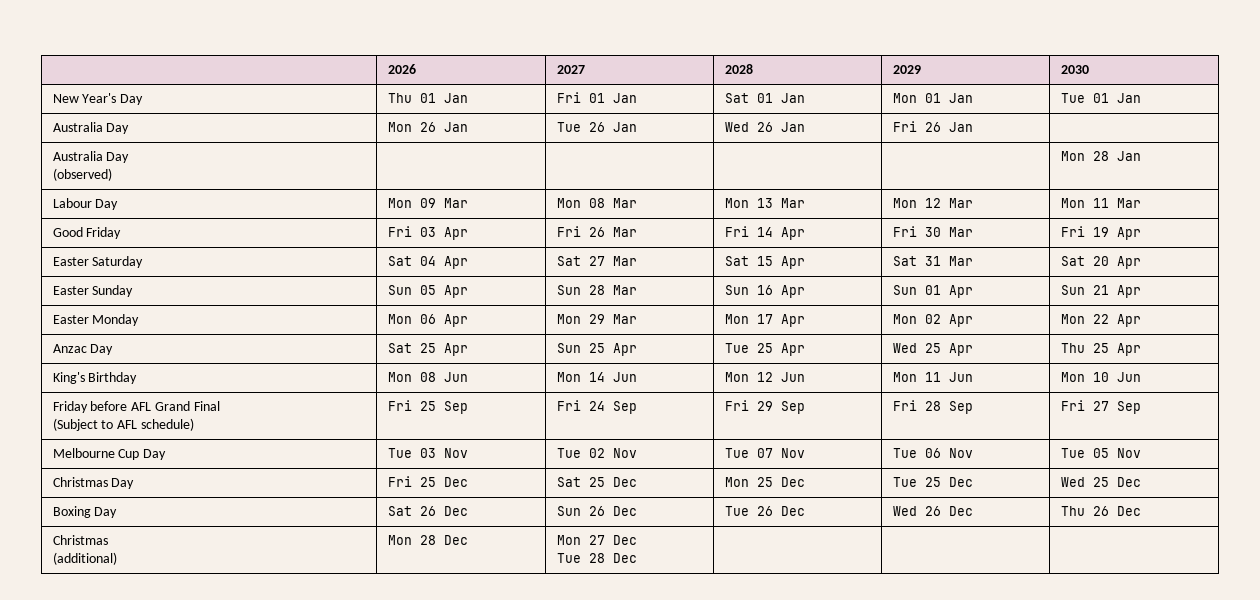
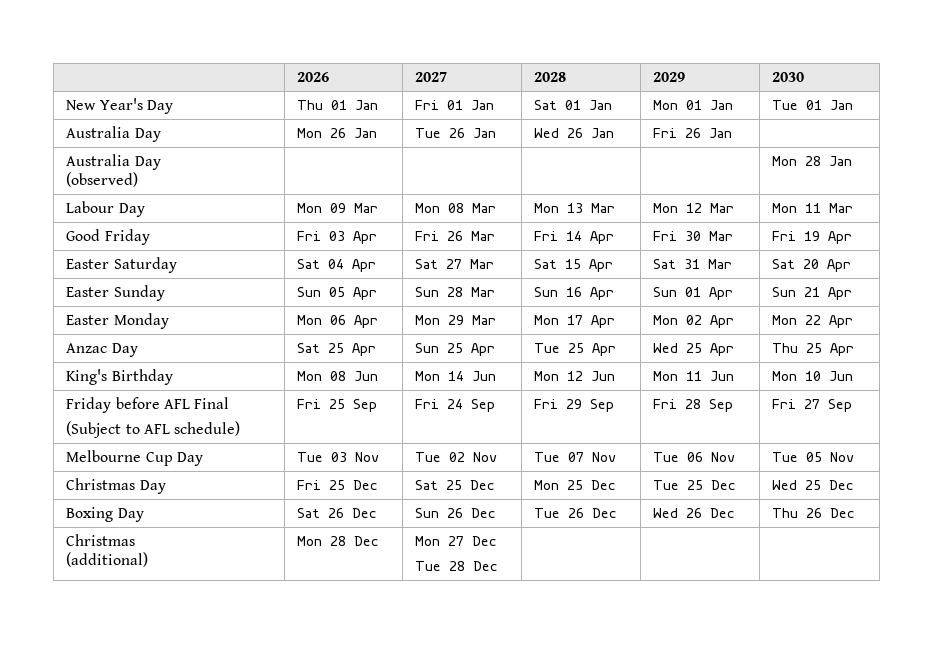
- Friday before AFL Grand Final
+ Friday before AFL Final

